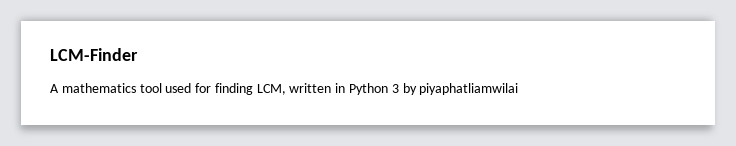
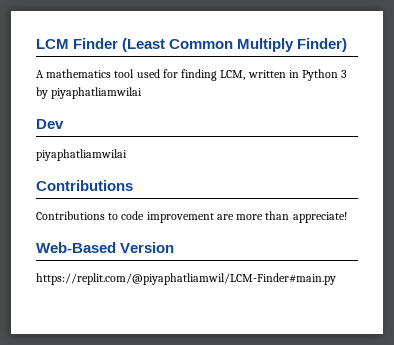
- LCM-Finder
+ LCM Finder (Least Common Multiply Finder)
+ Dev
+ piyaphatliamwilai
+ Contributions
+ Contributions to code improvement are more than appreciate!
+ Web-Based Version
+ https://replit.com/@piyaphatliamwil/LCM-Finder#main.py

